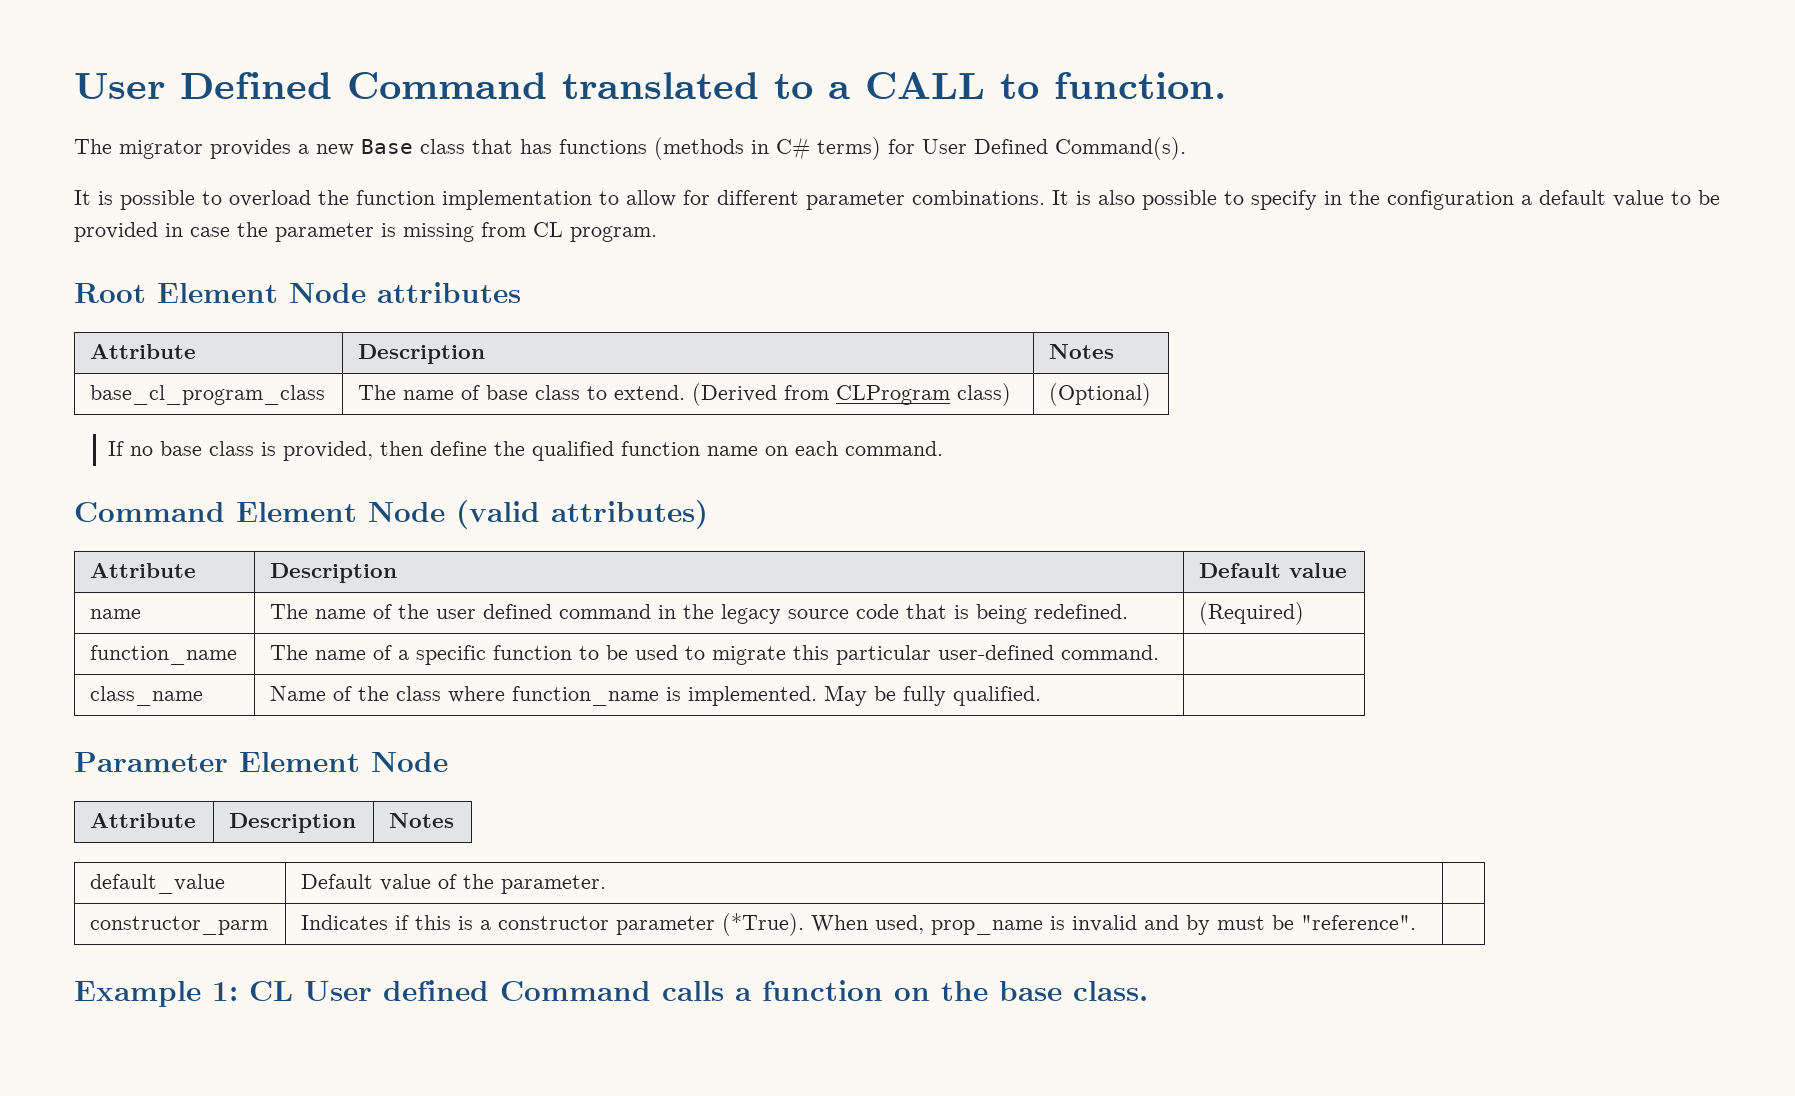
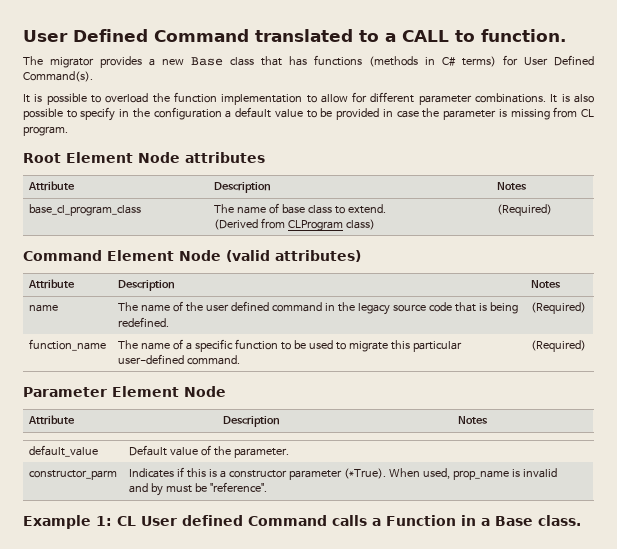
- base_cl_program_class | The name of base class to extend. (Derived from CLProgram class) | (Optional)
- If no base class is provided, then define the qualified function name on each command.
+ base_cl_program_class | The name of base class to extend.
+ (Derived from CLProgram class) | (Required)
  Command Element Node (valid attributes)
- Attribute | Description | Default value
+ Attribute | Description | Notes
- function_name | The name of a specific function to be used to migrate this particular user-defined command. |
- class_name | Name of the class where function_name is implemented. May be fully qualified. |
+ function_name | The name of a specific function to be used to migrate this particular user-defined command. | (Required)
- Example 1: CL User defined Command calls a function on the base class.
+ Example 1: CL User defined Command calls a Function in a Base class.

